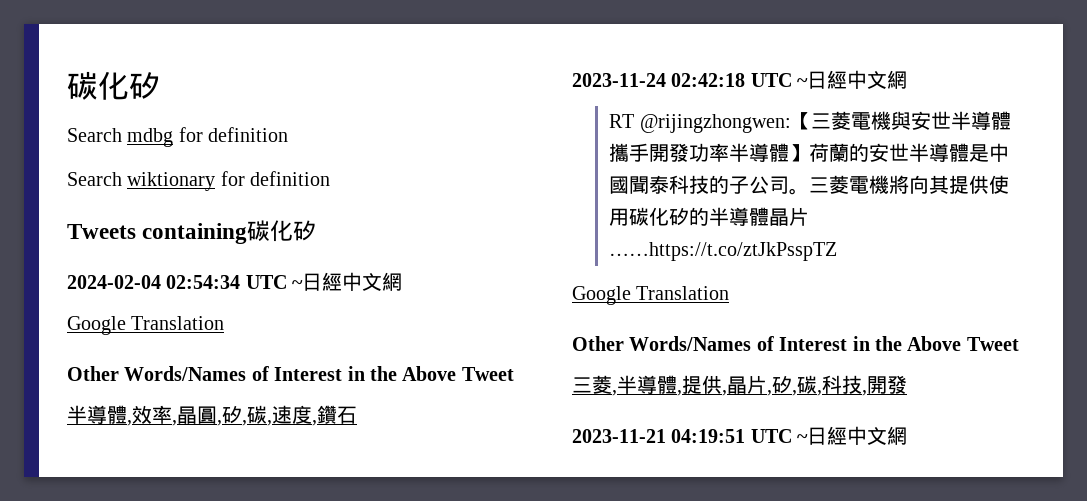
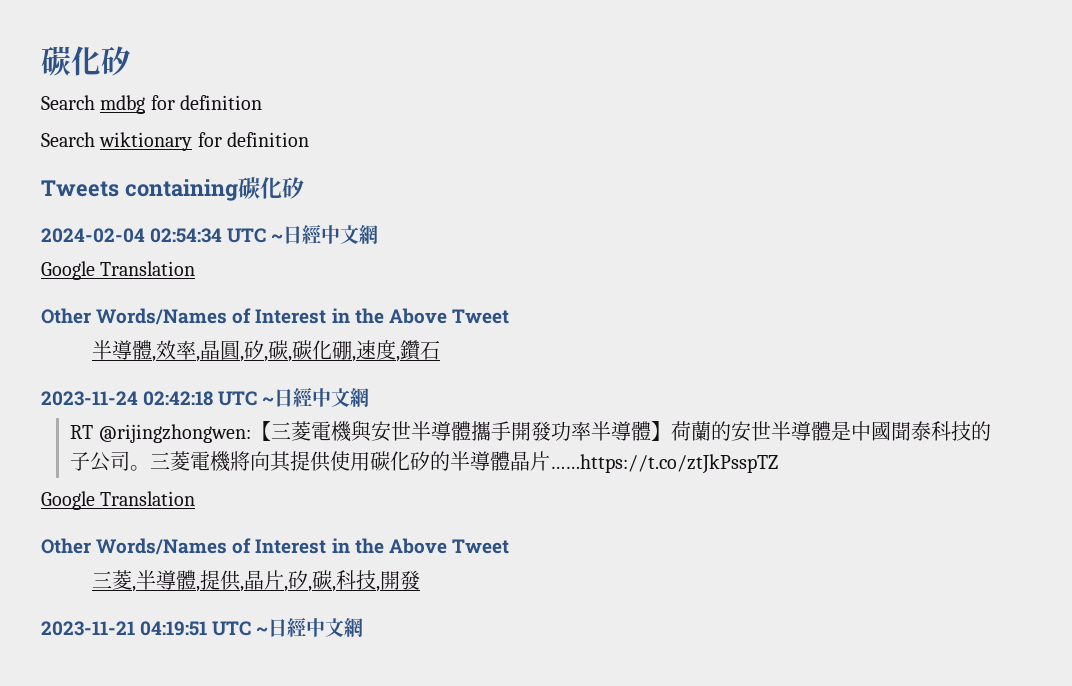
- 半導體,效率,晶圓,矽,碳,速度,鑽石
+ 半導體,效率,晶圓,矽,碳,碳化硼,速度,鑽石

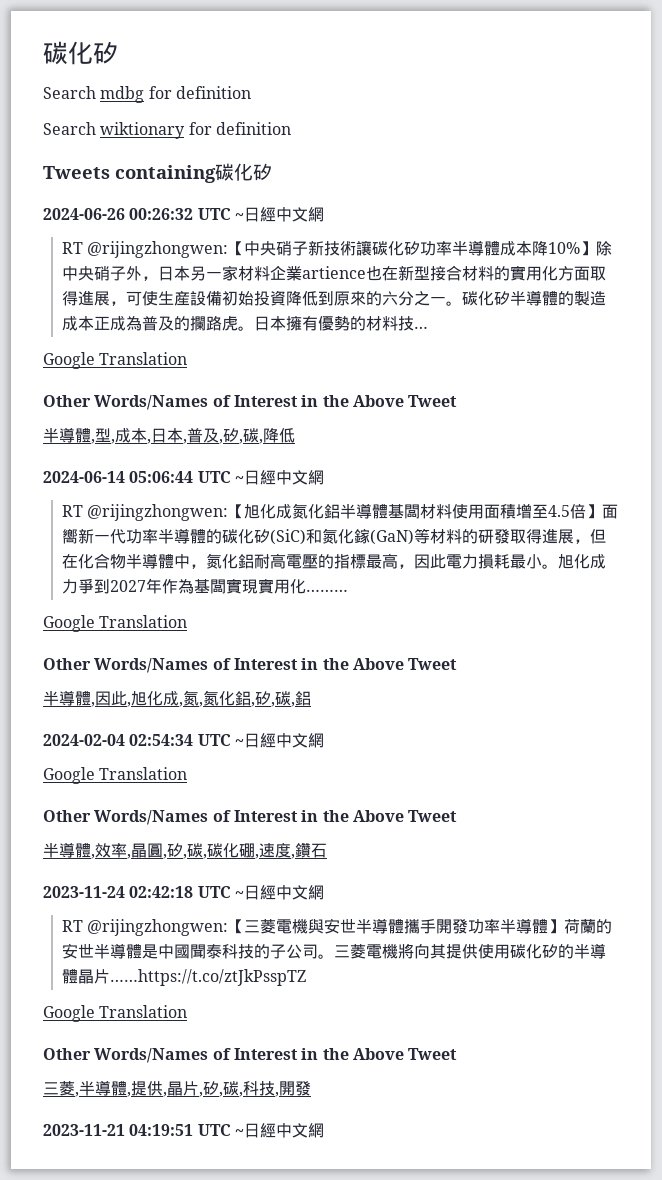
+ 2024-06-26 00:26:32 UTC ~日經中文網
+ RT @rijingzhongwen:【中央硝子新技術讓碳化矽功率半導體成本降10%】除中央硝子外，日本另一家材料企業artience也在新型接合材料的實用化方面取得進展，可使生産設備初始投資降低到原來的六分之一。碳化矽半導體的製造成本正成為普及的攔路虎。日本擁有優勢的材料技…
+ Google Translation
+ Other Words/Names of Interest in the Above Tweet
+ 半導體,型,成本,日本,普及,矽,碳,降低
+ 2024-06-14 05:06:44 UTC ~日經中文網
+ RT @rijingzhongwen:【旭化成氮化鋁半導體基闆材料使用面積增至4.5倍】面嚮新一代功率半導體的碳化矽(SiC)和氮化鎵(GaN)等材料的研發取得進展，但在化合物半導體中，氮化鋁耐高電壓的指標最高，因此電力損耗最小。旭化成力爭到2027年作為基闆實現實用化………
+ Google Translation
+ Other Words/Names of Interest in the Above Tweet
+ 半導體,因此,旭化成,氮,氮化鋁,矽,碳,鋁

